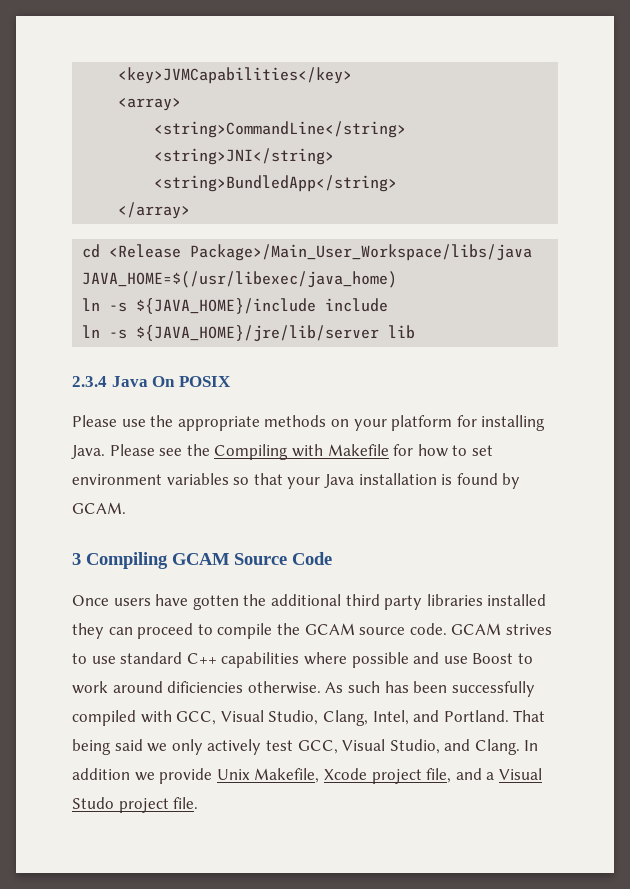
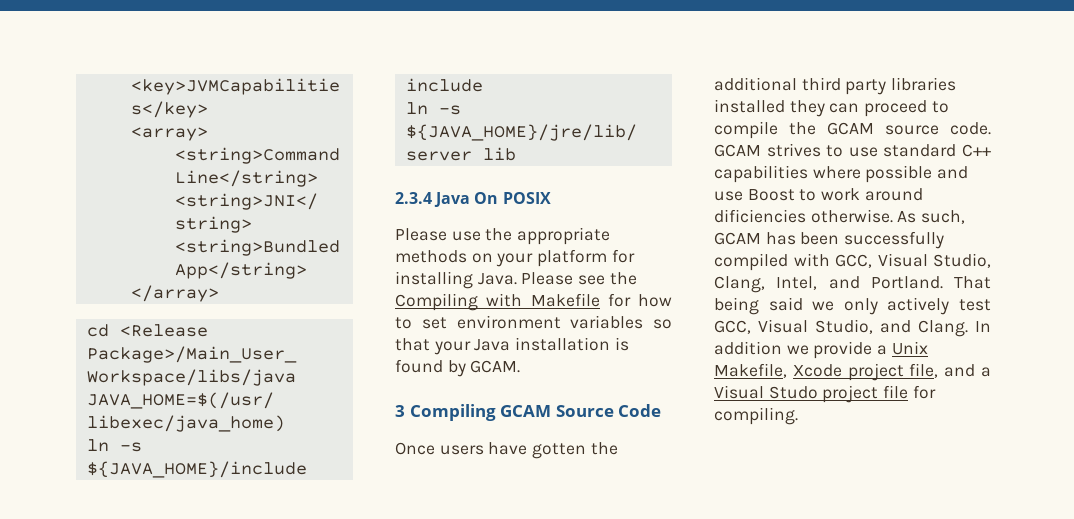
- As such has been successfully compiled with GCC, Visual Studio, Clang, Intel, and Portland.
+ As such, GCAM has been successfully compiled with GCC, Visual Studio, Clang, Intel, and Portland.
- In addition we provide Unix Makefile, Xcode project file, and a Visual Studo project file.
+ In addition we provide a Unix Makefile, Xcode project file, and a Visual Studo project file for compiling.

